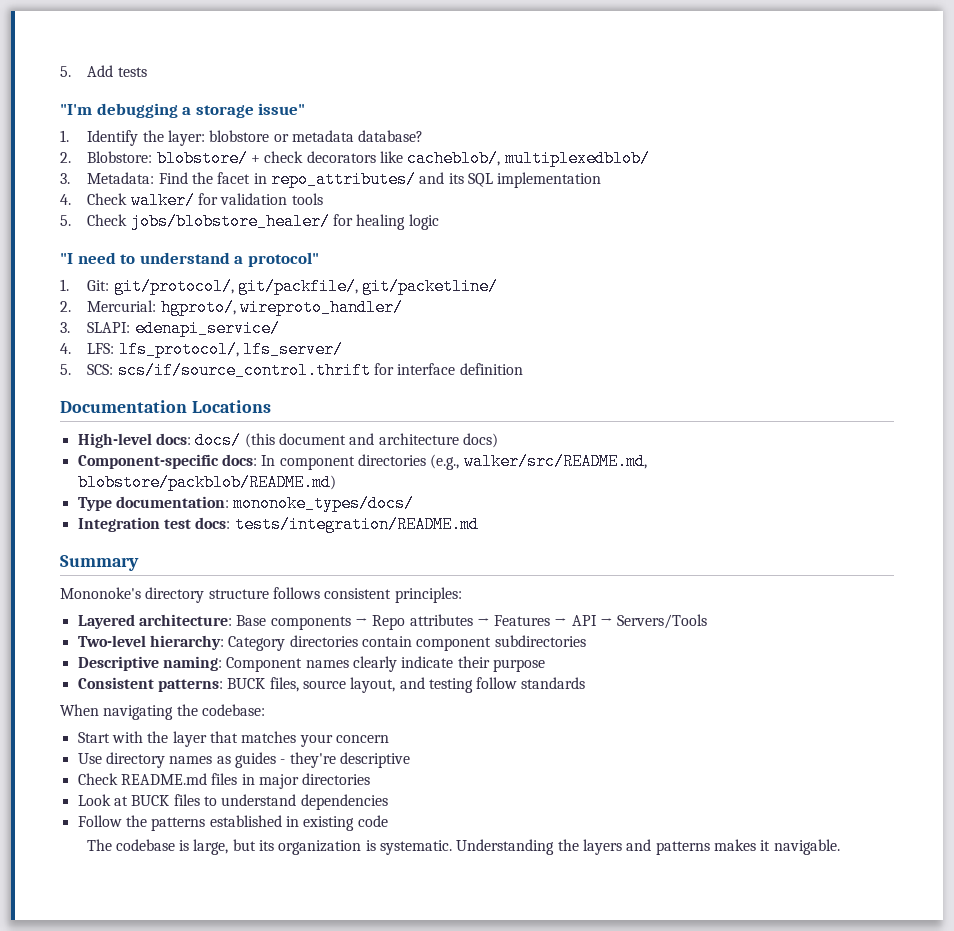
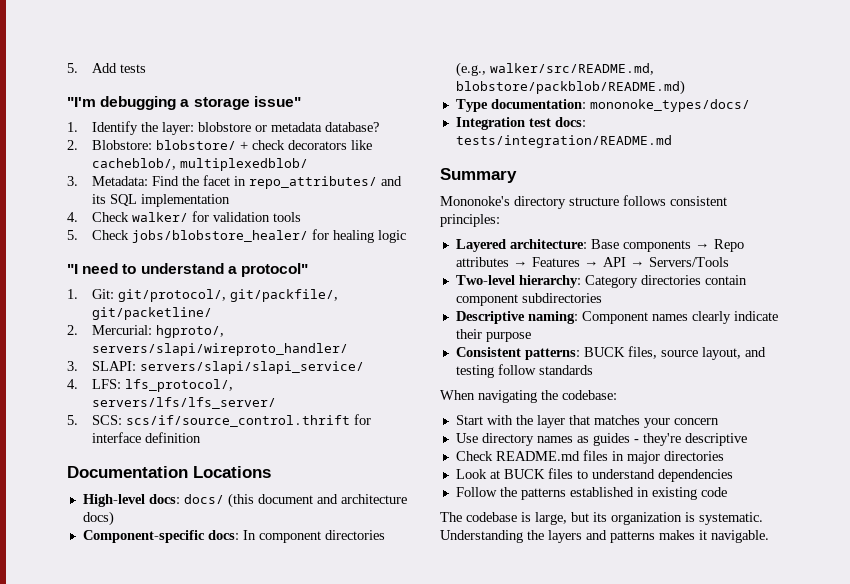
- 2. Mercurial: hgproto/, wireproto_handler/
+ 2. Mercurial: hgproto/, servers/slapi/wireproto_handler/
- 3. SLAPI: edenapi_service/
+ 3. SLAPI: servers/slapi/slapi_service/
- 4. LFS: lfs_protocol/, lfs_server/
+ 4. LFS: lfs_protocol/, servers/lfs/lfs_server/

